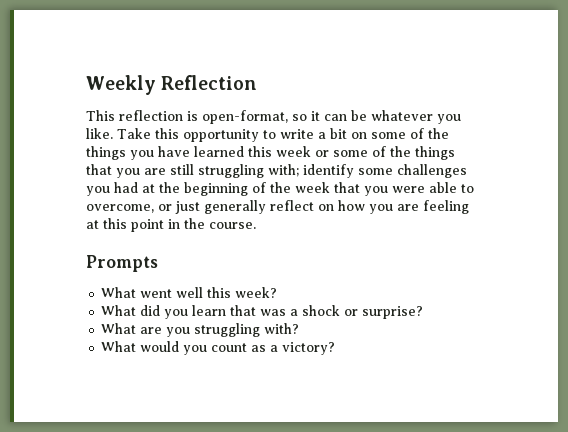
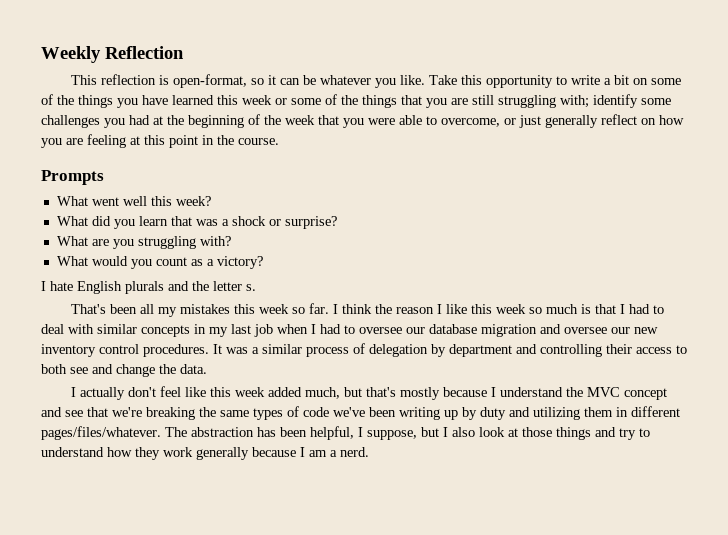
+ I hate English plurals and the letter s.
+ That's been all my mistakes this week so far. I think the reason I like this week so much is that I had to deal with similar concepts in my last job when I had to oversee our database migration and oversee our new inventory control procedures. It was a similar process of delegation by department and controlling their access to both see and change the data.
+ I actually don't feel like this week added much, but that's mostly because I understand the MVC concept and see that we're breaking the same types of code we've been writing up by duty and utilizing them in different pages/files/whatever. The abstraction has been helpful, I suppose, but I also look at those things and try to understand how they work generally because I am a nerd.

